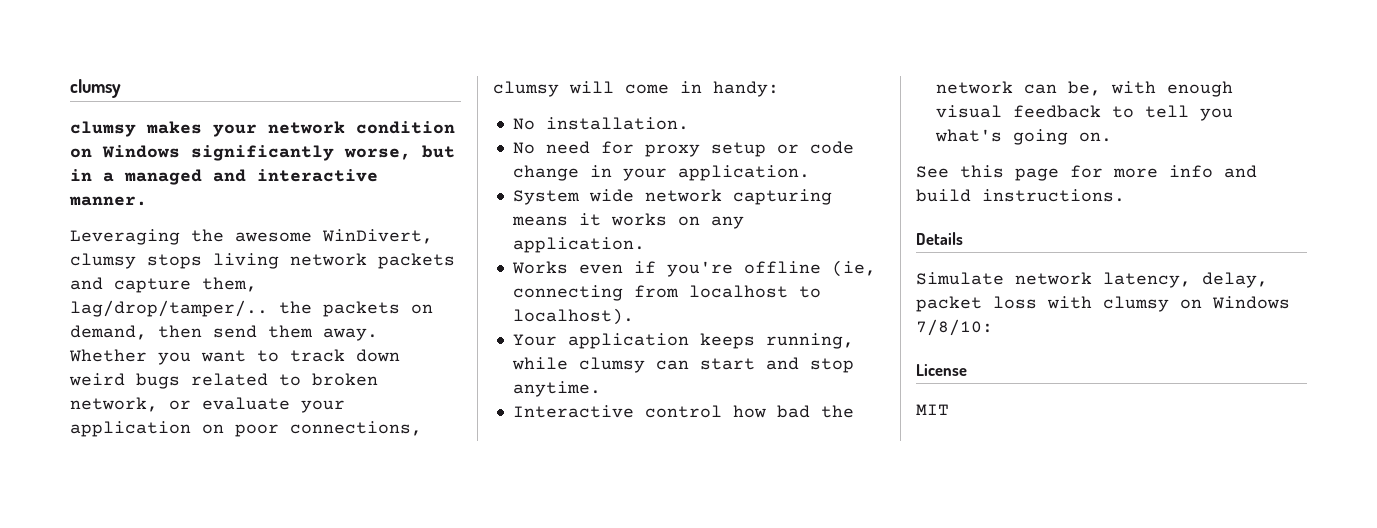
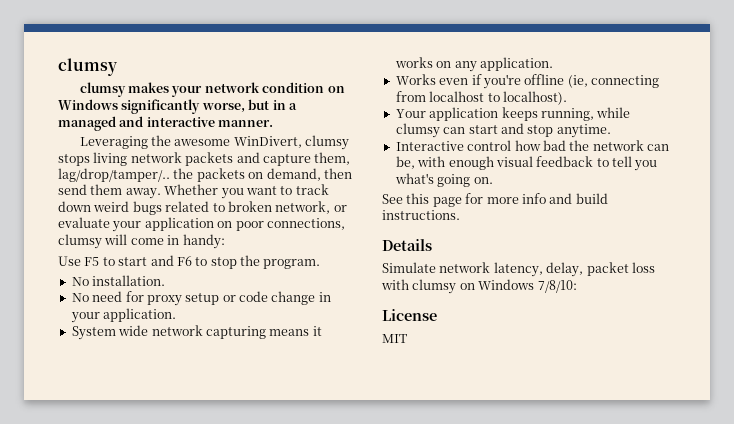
+ Use F5 to start and F6 to stop the program.

